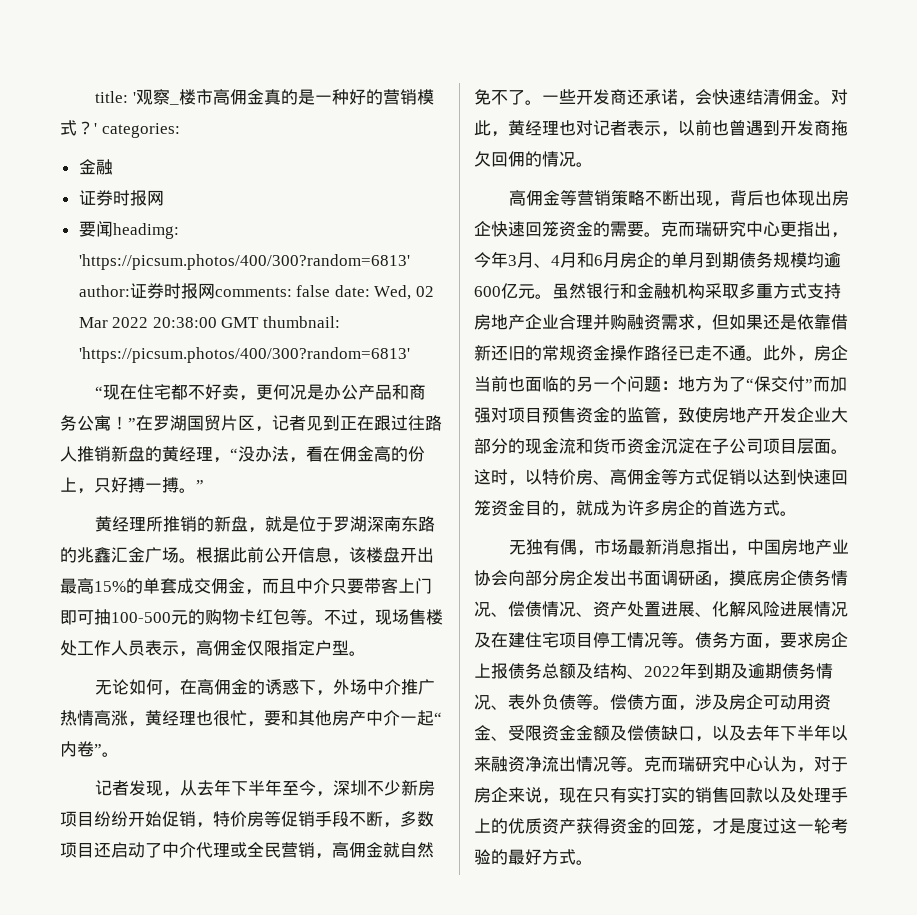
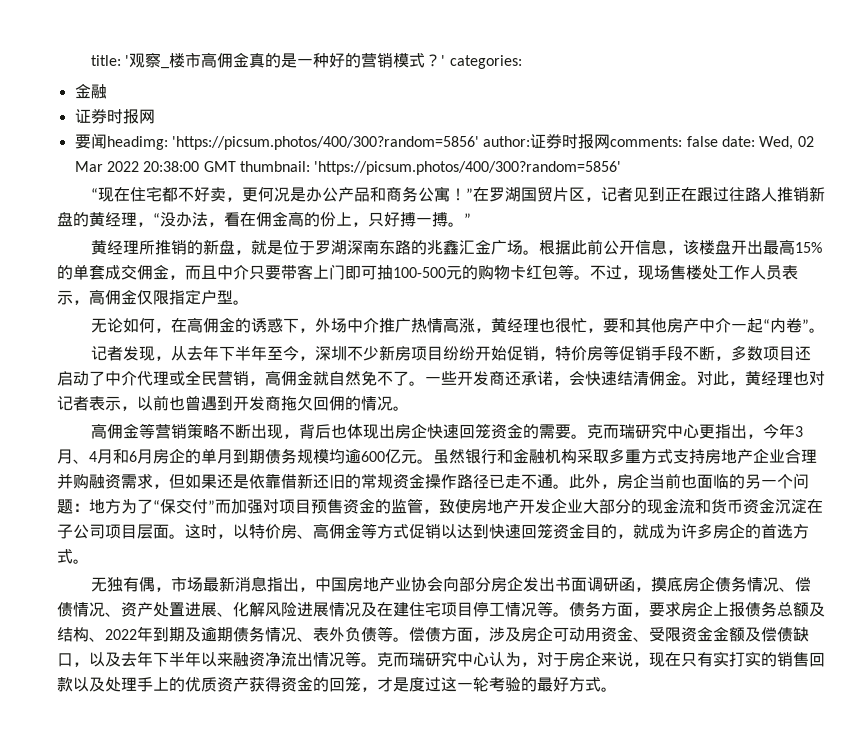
- 要闻headimg: 'https://picsum.photos/400/300?random=6813' author:证券时报网comments: false date: Wed, 02 Mar 2022 20:38:00 GMT thumbnail: 'https://picsum.photos/400/300?random=6813'
+ 要闻headimg: 'https://picsum.photos/400/300?random=5856' author:证券时报网comments: false date: Wed, 02 Mar 2022 20:38:00 GMT thumbnail: 'https://picsum.photos/400/300?random=5856'

